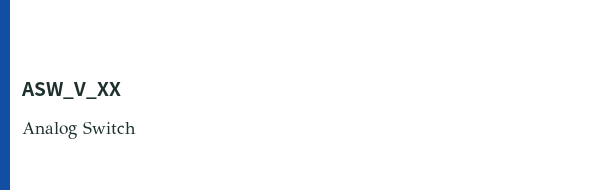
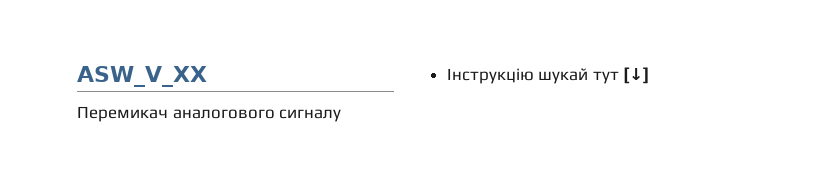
- Analog Switch
+ Перемикач аналогового сигналу
+ Інструкцію шукай тут [↓]

